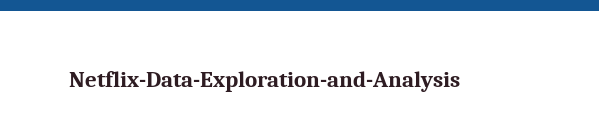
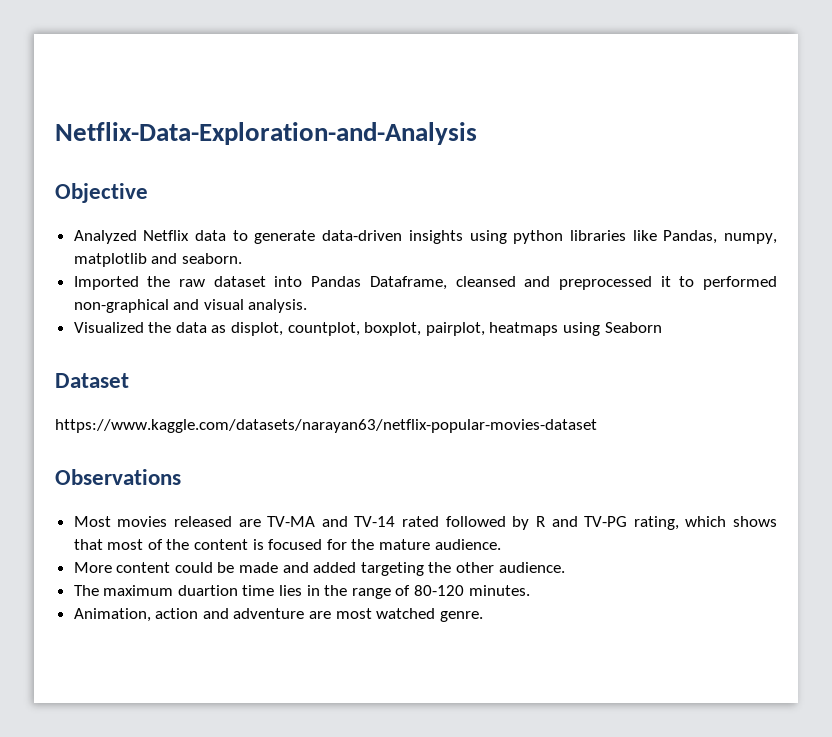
+ Objective
+ Analyzed Netflix data to generate data-driven insights using python libraries like Pandas, numpy, matplotlib and seaborn.
+ Imported the raw dataset into Pandas Dataframe, cleansed and preprocessed it to performed non-graphical and visual analysis.
+ Visualized the data as displot, countplot, boxplot, pairplot, heatmaps using Seaborn
+ Dataset
+ https://www.kaggle.com/datasets/narayan63/netflix-popular-movies-dataset
+ Observations
+ Most movies released are TV-MA and TV-14 rated followed by R and TV-PG rating, which shows that most of the content is focused for the mature audience.
+ More content could be made and added targeting the other audience.
+ The maximum duartion time lies in the range of 80-120 minutes.
+ Animation, action and adventure are most watched genre.

